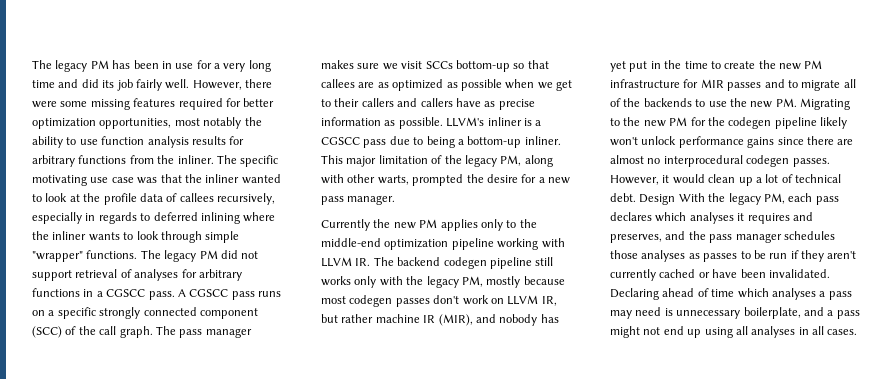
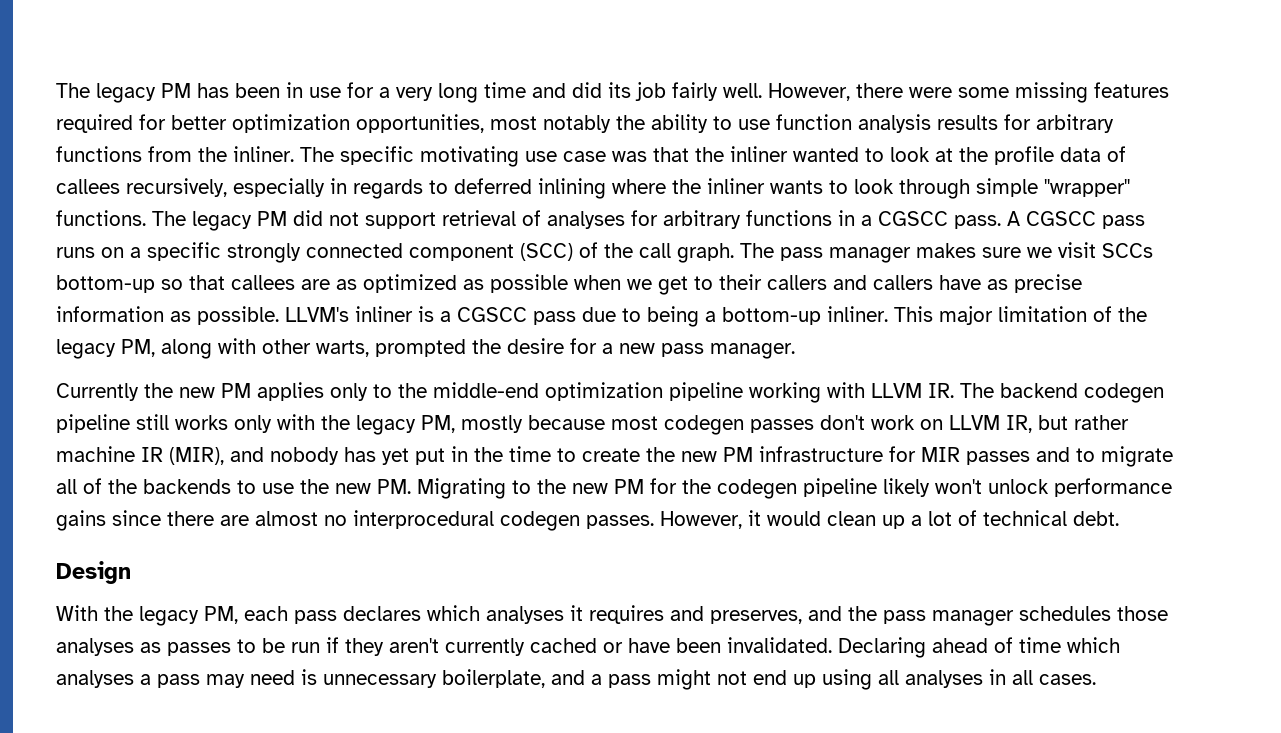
- However, it would clean up a lot of technical debt. Design With the legacy PM, each pass declares which analyses it requires and preserves, and the pass manager schedules those analyses as passes to be run if they aren't currently cached or have been invalidated.
+ However, it would clean up a lot of technical debt.
+ Design
+ With the legacy PM, each pass declares which analyses it requires and preserves, and the pass manager schedules those analyses as passes to be run if they aren't currently cached or have been invalidated.

